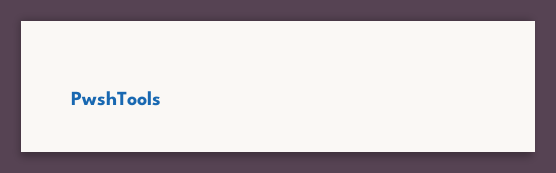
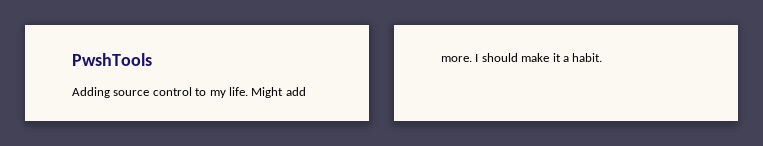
+ Adding source control to my life. Might add more. I should make it a habit.

